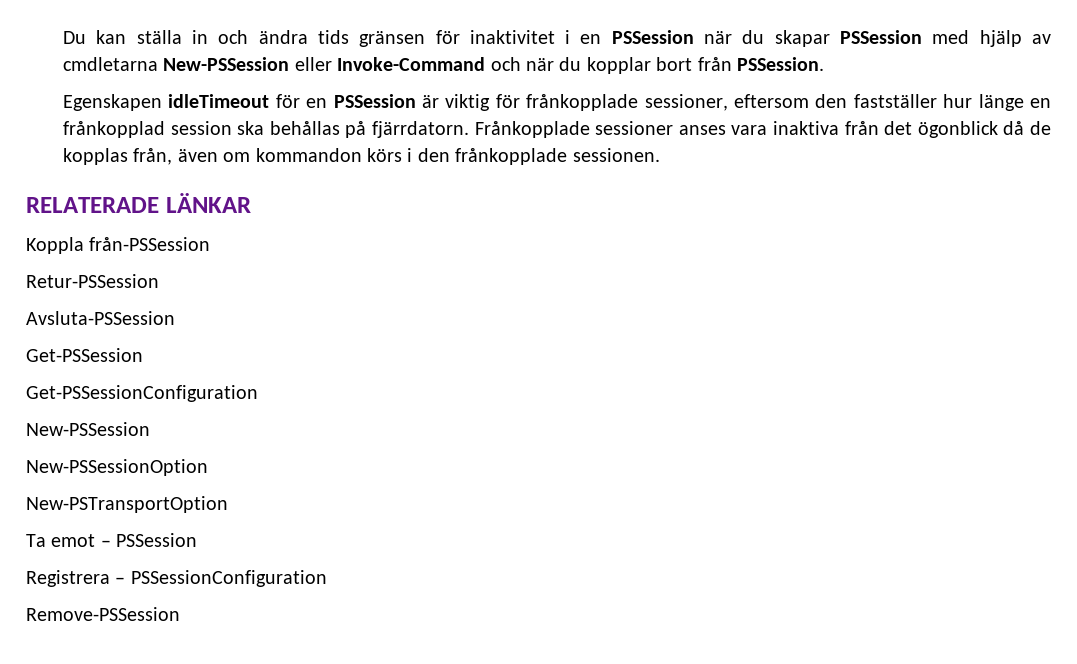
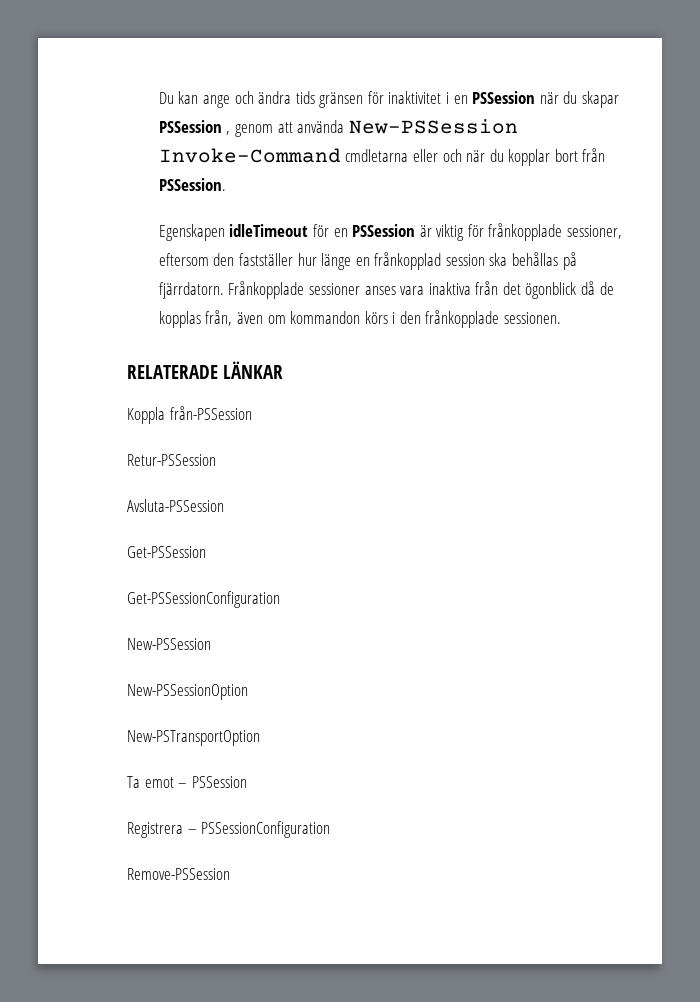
- Du kan ställa in och ändra tids gränsen för inaktivitet i en PSSession när du skapar PSSession med hjälp av cmdletarna New-PSSession eller Invoke-Command och när du kopplar bort från PSSession.
+ Du kan ange och ändra tids gränsen för inaktivitet i en PSSession när du skapar PSSession , genom att använda New-PSSession Invoke-Command cmdletarna eller och när du kopplar bort från PSSession.

